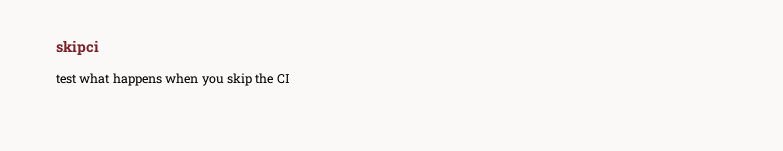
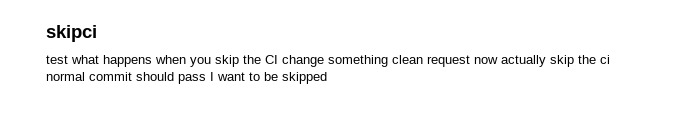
- test what happens when you skip the CI
+ test what happens when you skip the CI change something clean request now actually skip the ci normal commit should pass I want to be skipped

